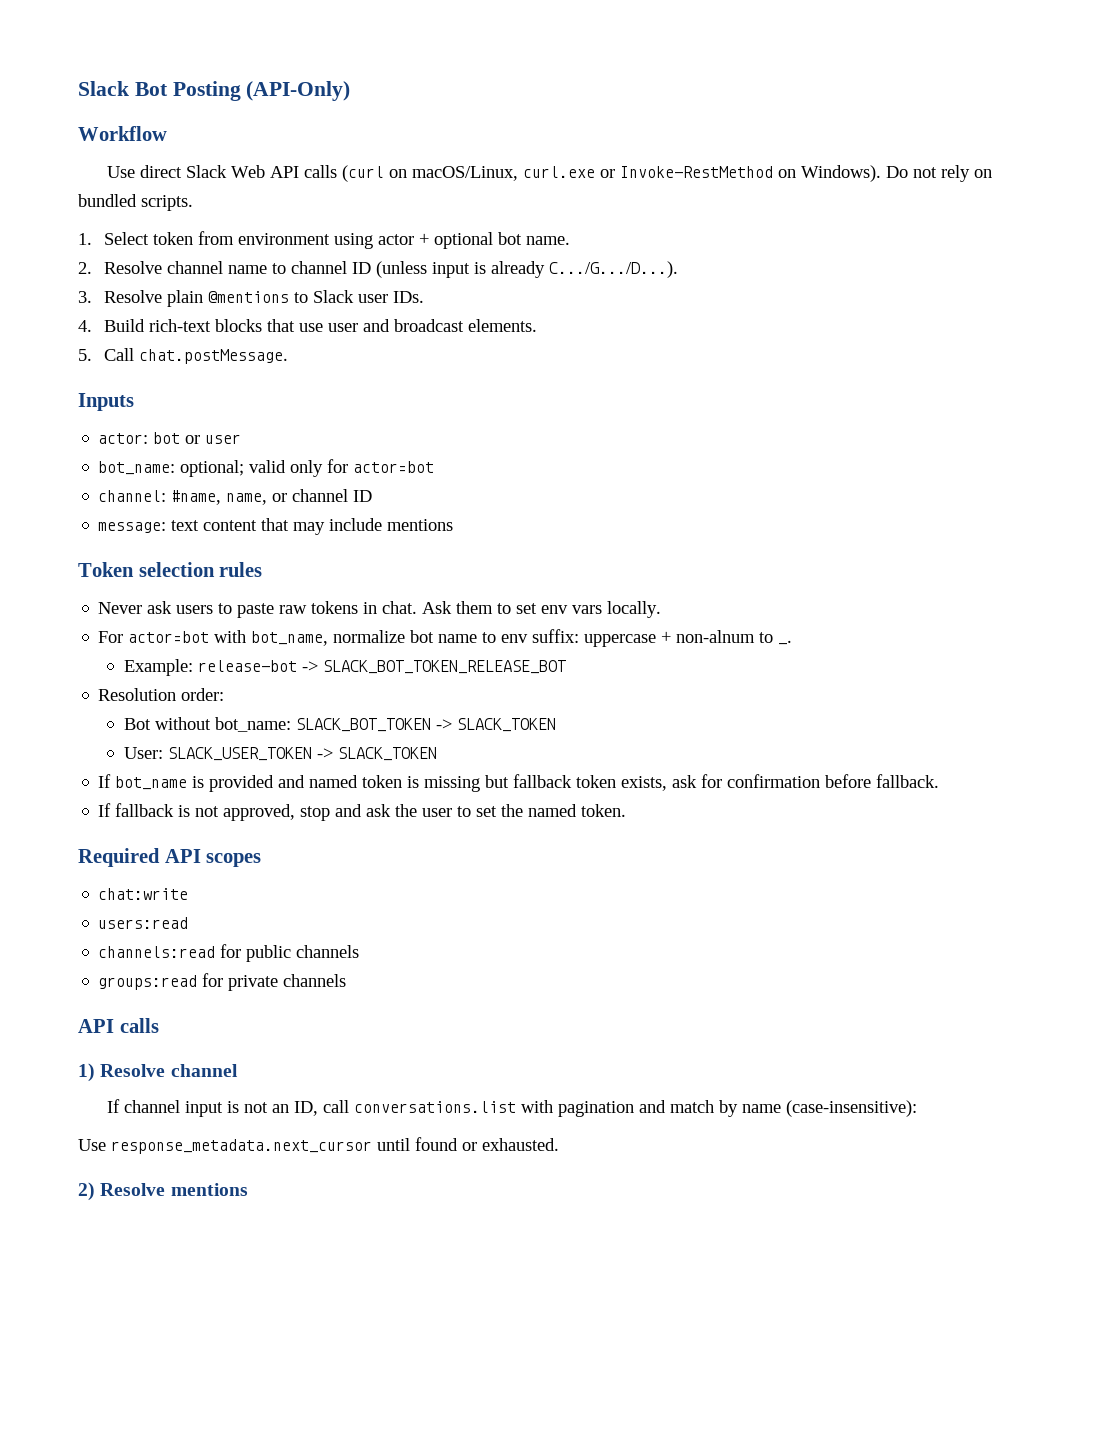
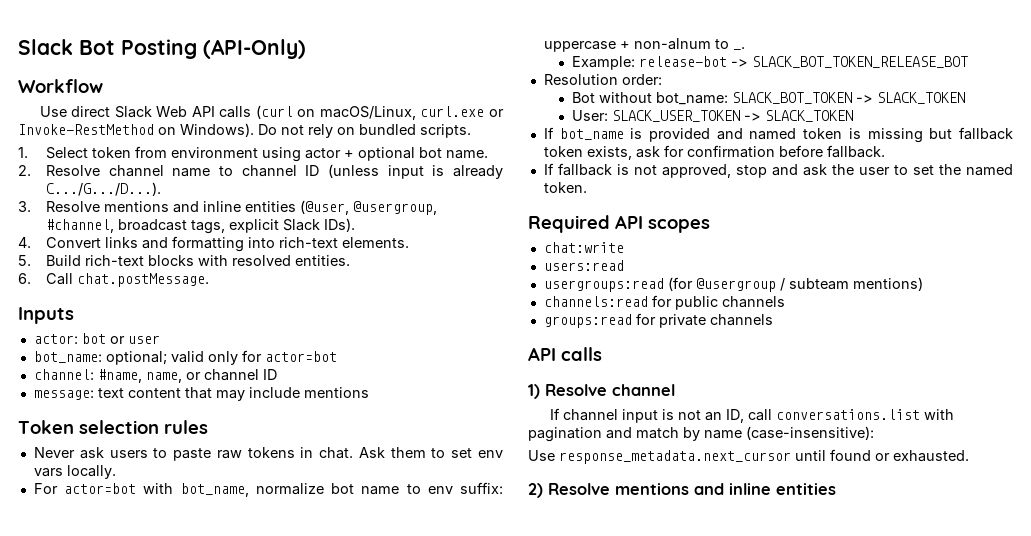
- 3. Resolve plain @mentions to Slack user IDs.
- 4. Build rich-text blocks that use user and broadcast elements.
- 5. Call chat.postMessage.
+ 3. Resolve mentions and inline entities (@user, @usergroup, #channel, broadcast tags, explicit Slack IDs).
+ 4. Convert links and formatting into rich-text elements.
+ 5. Build rich-text blocks with resolved entities.
+ 6. Call chat.postMessage.
+ usergroups:read (for @usergroup / subteam mentions)
- 2) Resolve mentions
+ 2) Resolve mentions and inline entities

